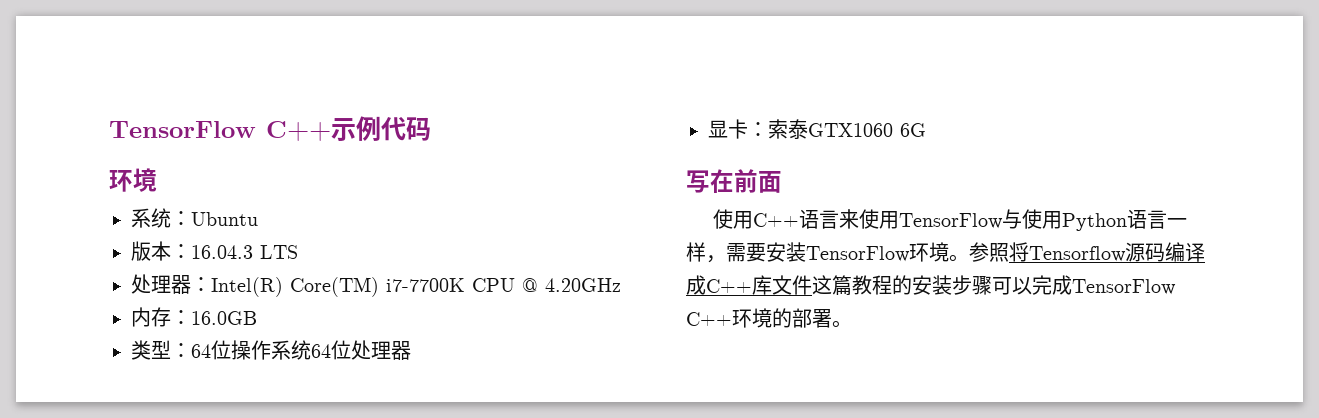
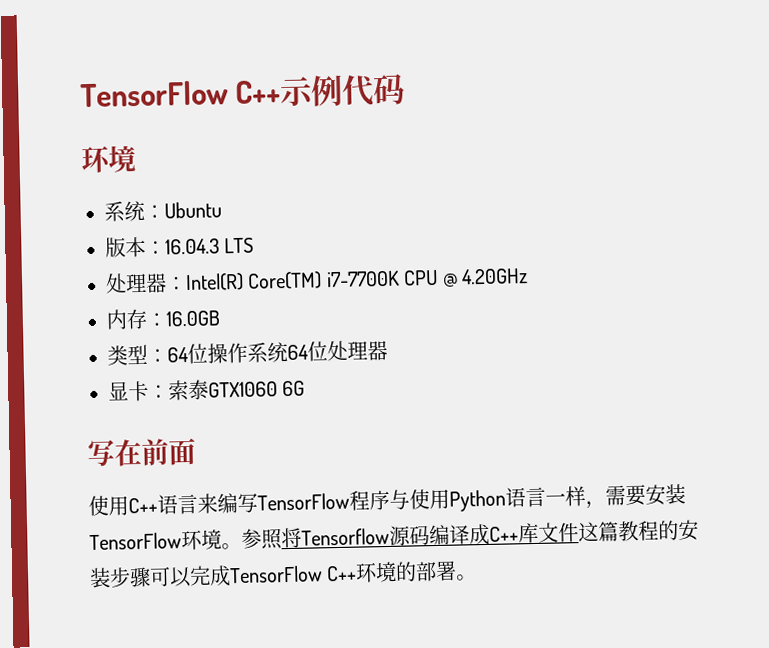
- 使用C++语言来使用TensorFlow与使用Python语言一样，需要安装TensorFlow环境。
+ 使用C++语言来编写TensorFlow程序与使用Python语言一样，需要安装TensorFlow环境。

